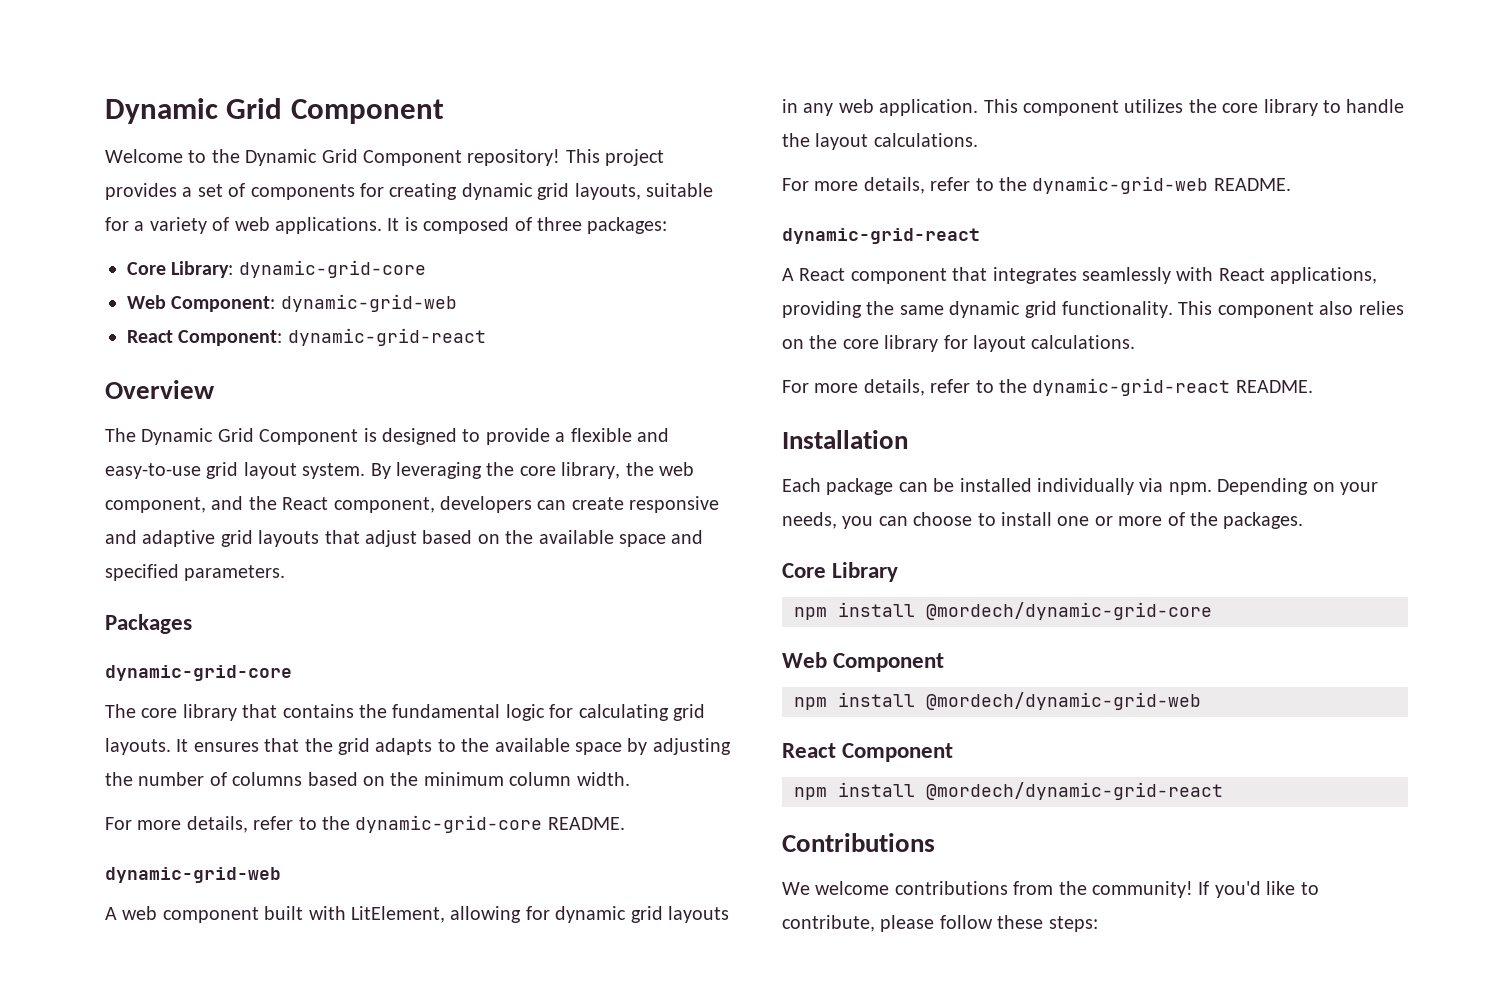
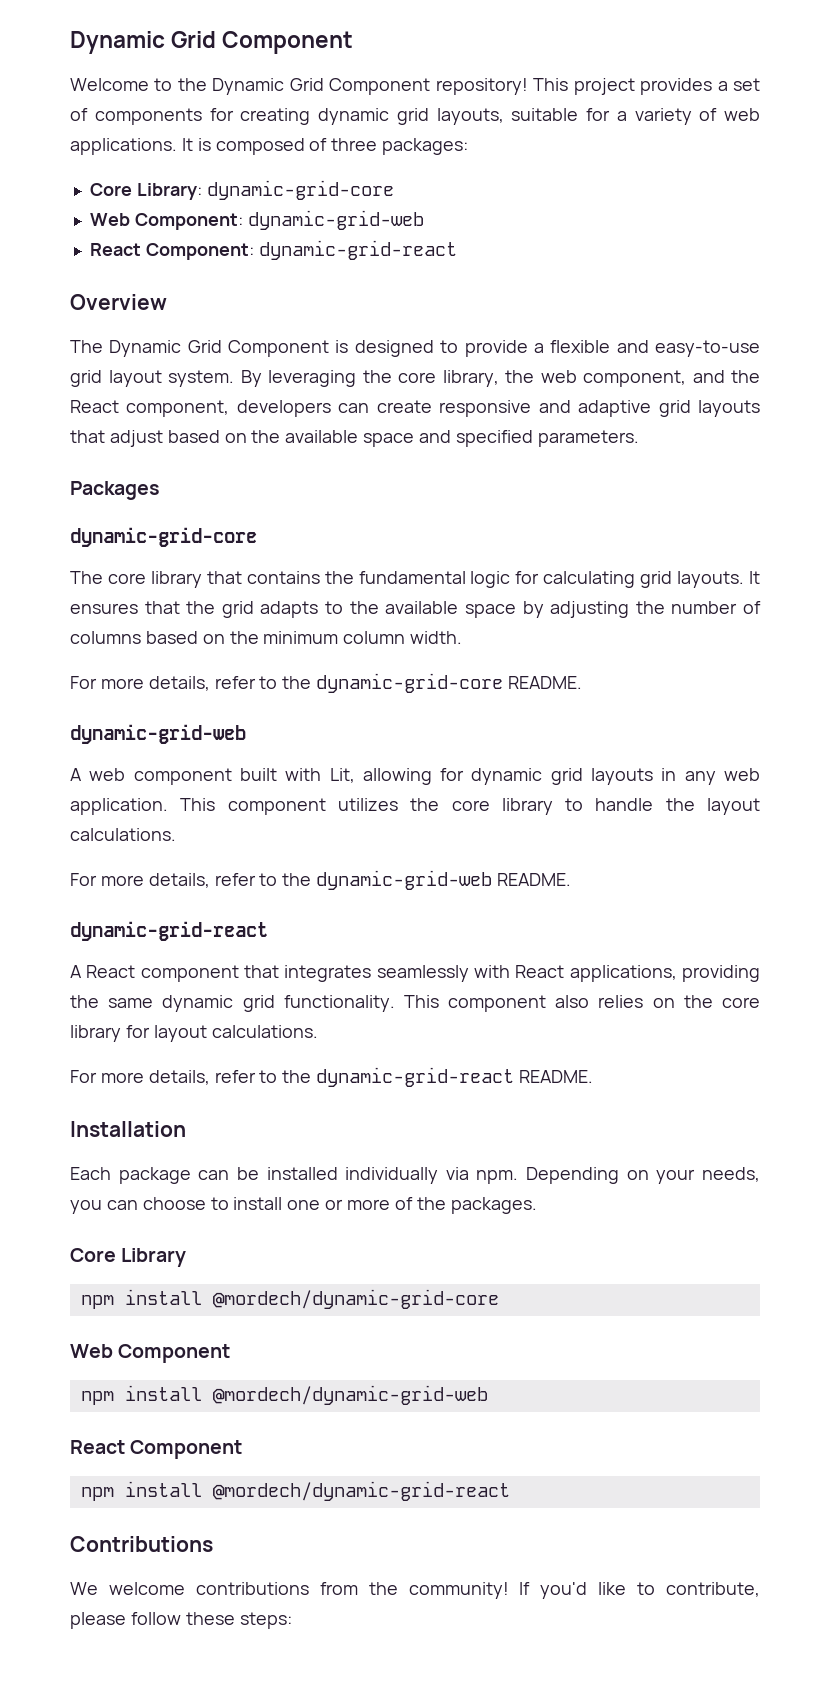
- A web component built with LitElement, allowing for dynamic grid layouts in any web application.
+ A web component built with Lit, allowing for dynamic grid layouts in any web application.

